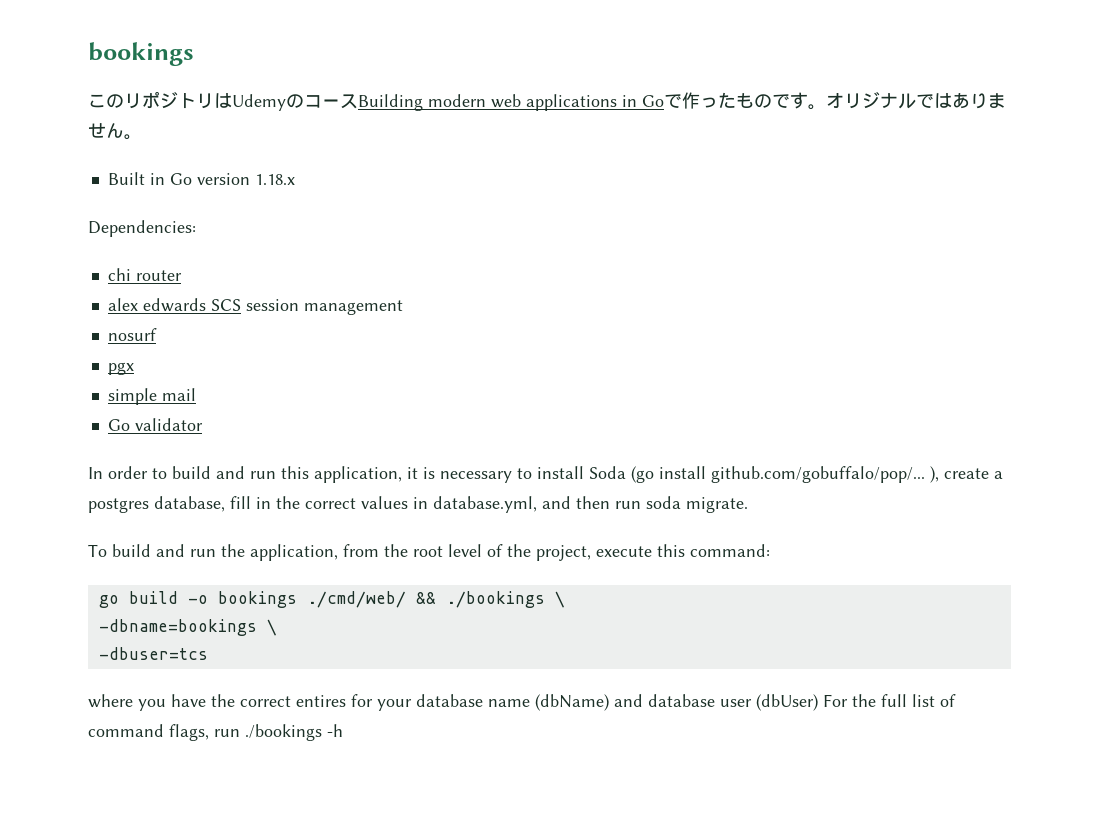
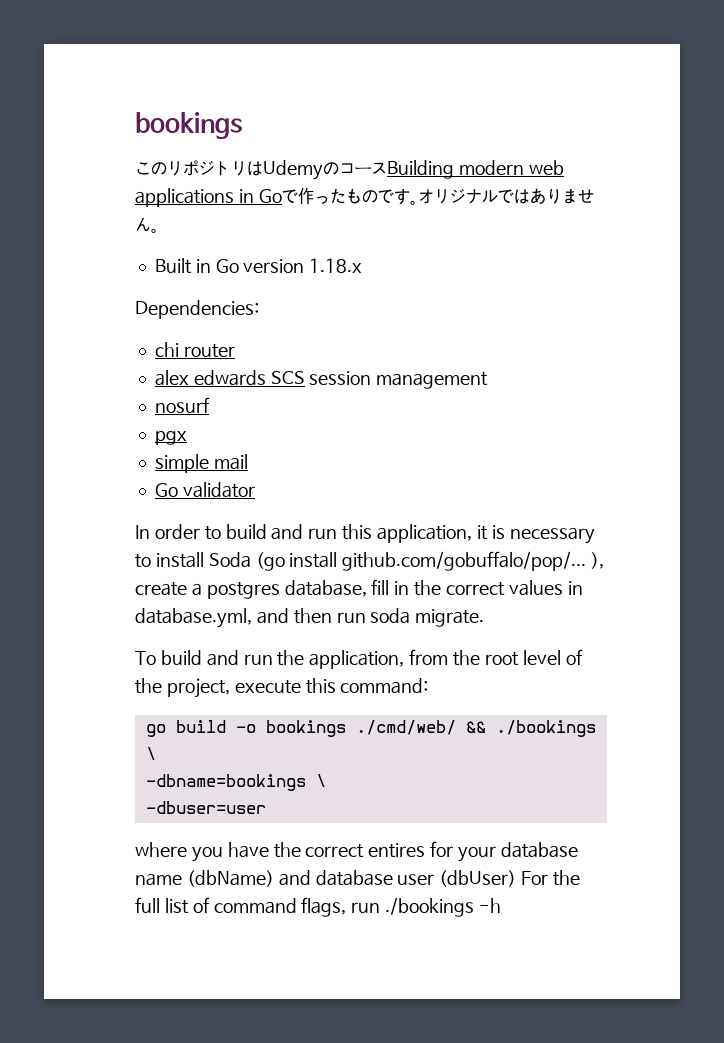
- -dbuser=tcs
+ -dbuser=user

